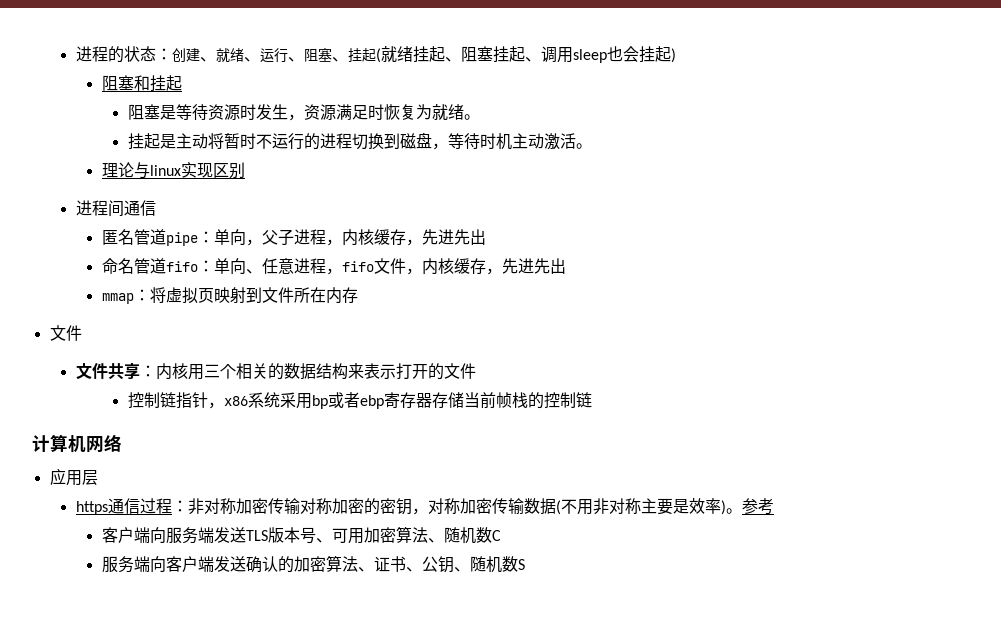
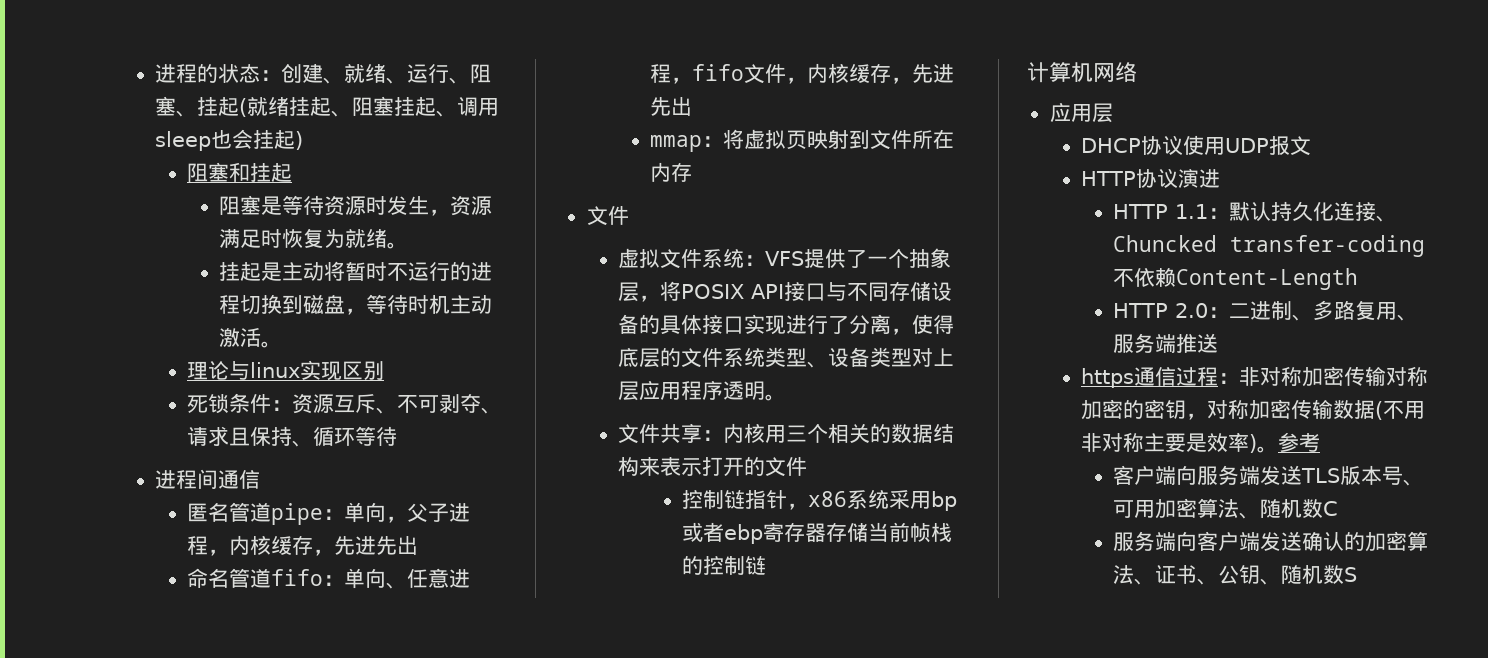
+ 死锁条件：资源互斥、不可剥夺、请求且保持、循环等待
+ 虚拟文件系统：VFS提供了一个抽象层，将POSIX API接口与不同存储设备的具体接口实现进行了分离，使得底层的文件系统类型、设备类型对上层应用程序透明。
+ DHCP协议使用UDP报文
+ HTTP协议演进
+ HTTP 1.1：默认持久化连接、Chuncked transfer-coding不依赖Content-Length
+ HTTP 2.0：二进制、多路复用、服务端推送

